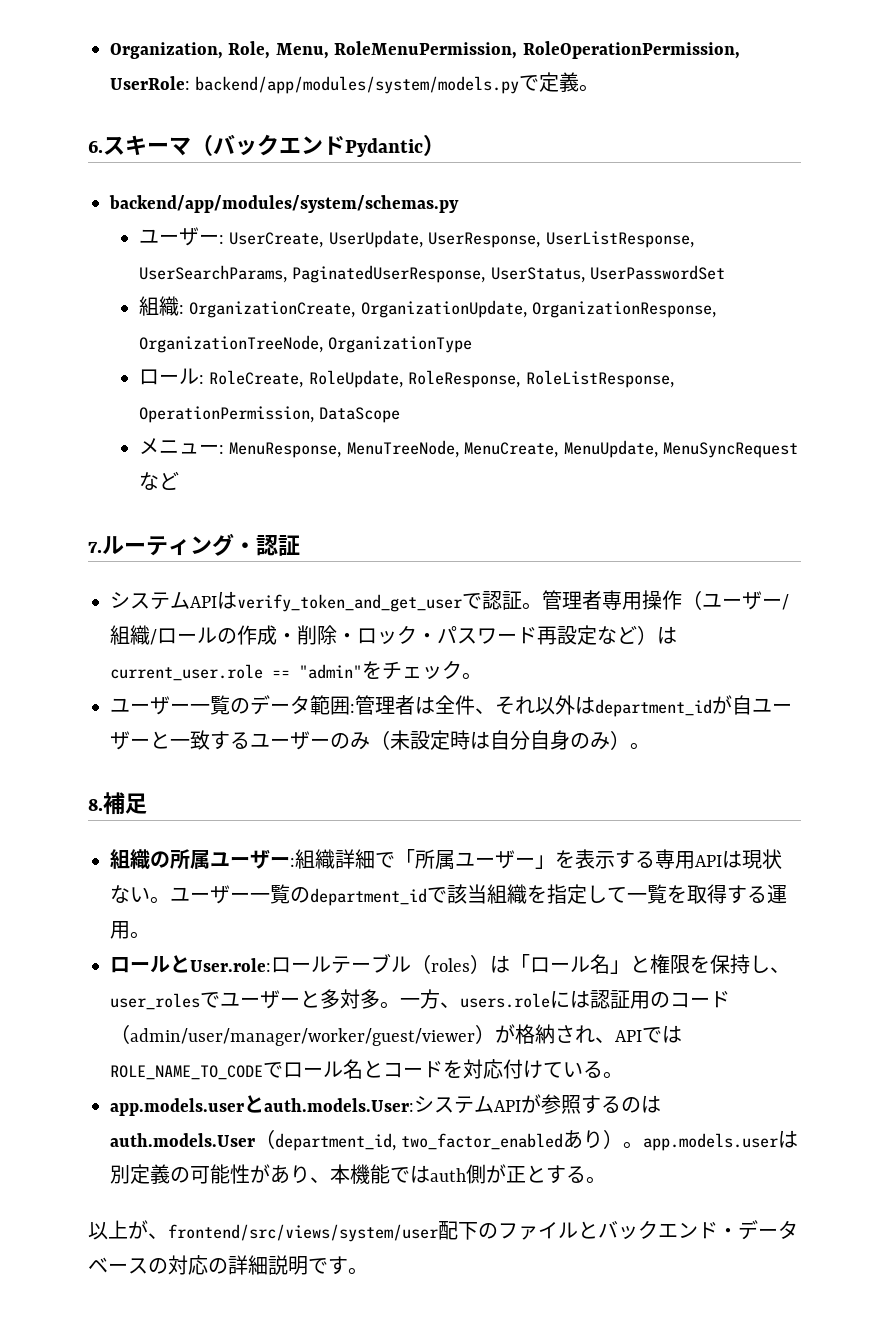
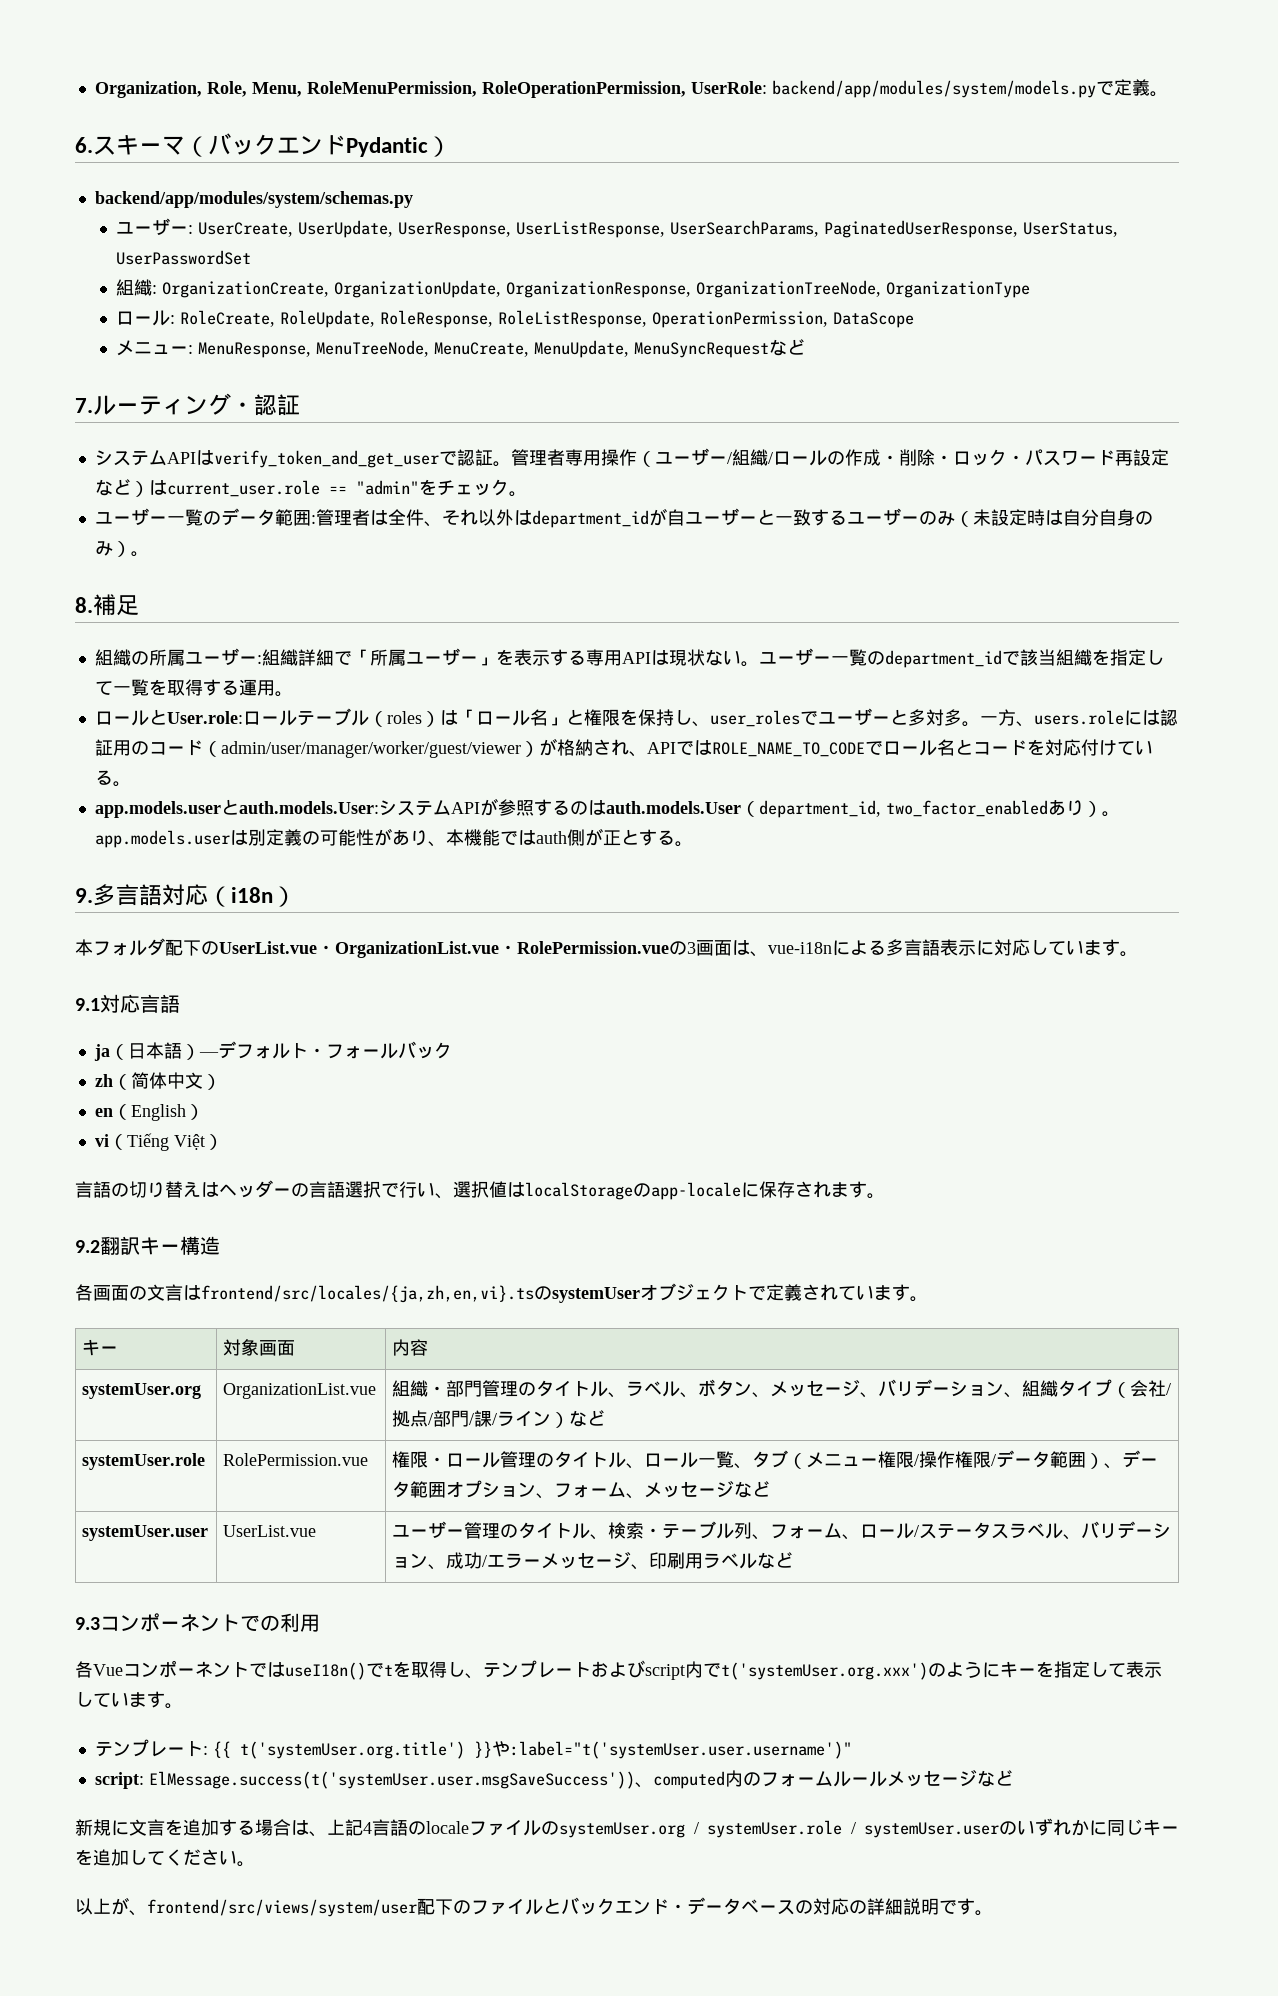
+ 9.多言語対応（i18n）
+ 本フォルダ配下のUserList.vue・OrganizationList.vue・RolePermission.vueの3画面は、vue-i18nによる多言語表示に対応しています。
+ 9.1対応言語
+ ja（日本語）—デフォルト・フォールバック
+ zh（简体中文）
+ en（English）
+ vi（Tiếng Việt）
+ 言語の切り替えはヘッダーの言語選択で行い、選択値はlocalStorageのapp-localeに保存されます。
+ 9.2翻訳キー構造
+ 各画面の文言はfrontend/src/locales/{ja,zh,en,vi}.tsのsystemUserオブジェクトで定義されています。
+ キー | 対象画面 | 内容
+ systemUser.org | OrganizationList.vue | 組織・部門管理のタイトル、ラベル、ボタン、メッセージ、バリデーション、組織タイプ（会社/拠点/部門/課/ライン）など
+ systemUser.role | RolePermission.vue | 権限・ロール管理のタイトル、ロール一覧、タブ（メニュー権限/操作権限/データ範囲）、データ範囲オプション、フォーム、メッセージなど
+ systemUser.user | UserList.vue | ユーザー管理のタイトル、検索・テーブル列、フォーム、ロール/ステータスラベル、バリデーション、成功/エラーメッセージ、印刷用ラベルなど
+ 9.3コンポーネントでの利用
+ 各VueコンポーネントではuseI18n()でtを取得し、テンプレートおよびscript内でt('systemUser.org.xxx')のようにキーを指定して表示しています。
+ テンプレート: {{ t('systemUser.org.title') }}や:label="t('systemUser.user.username')"
+ script: ElMessage.success(t('systemUser.user.msgSaveSuccess'))、computed内のフォームルールメッセージなど
+ 新規に文言を追加する場合は、上記4言語のlocaleファイルのsystemUser.org / systemUser.role / systemUser.userのいずれかに同じキーを追加してください。

